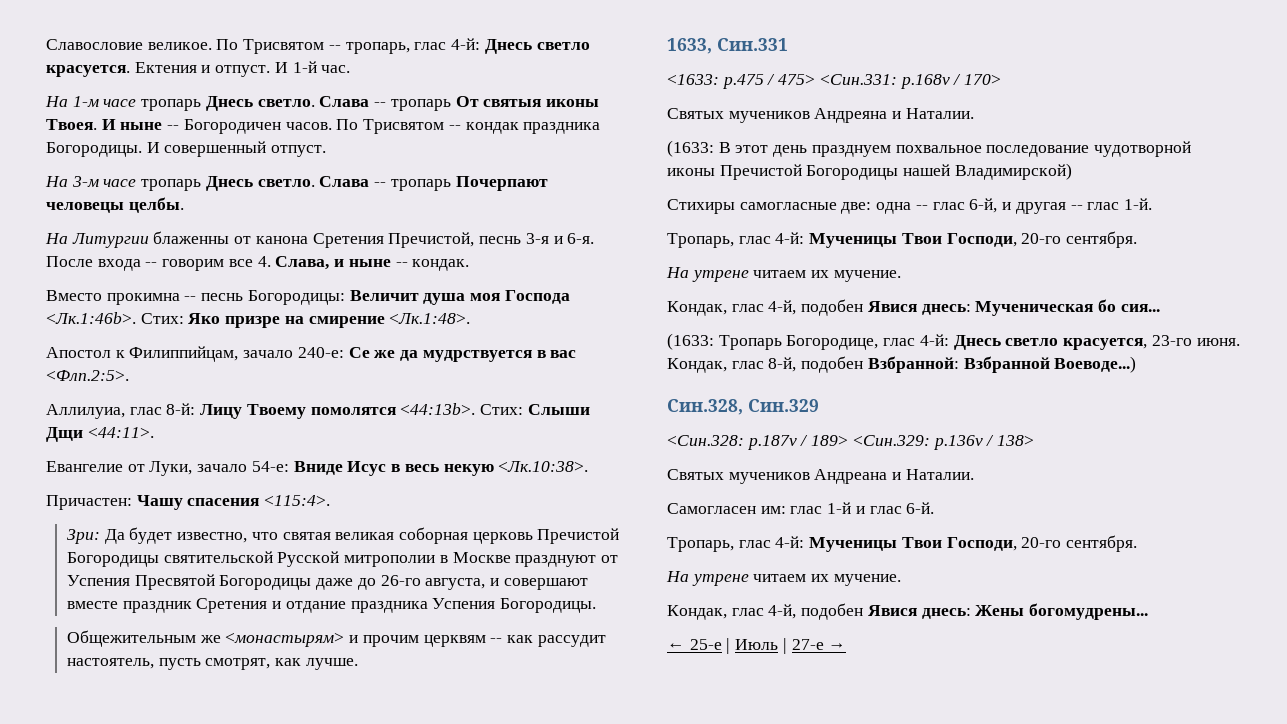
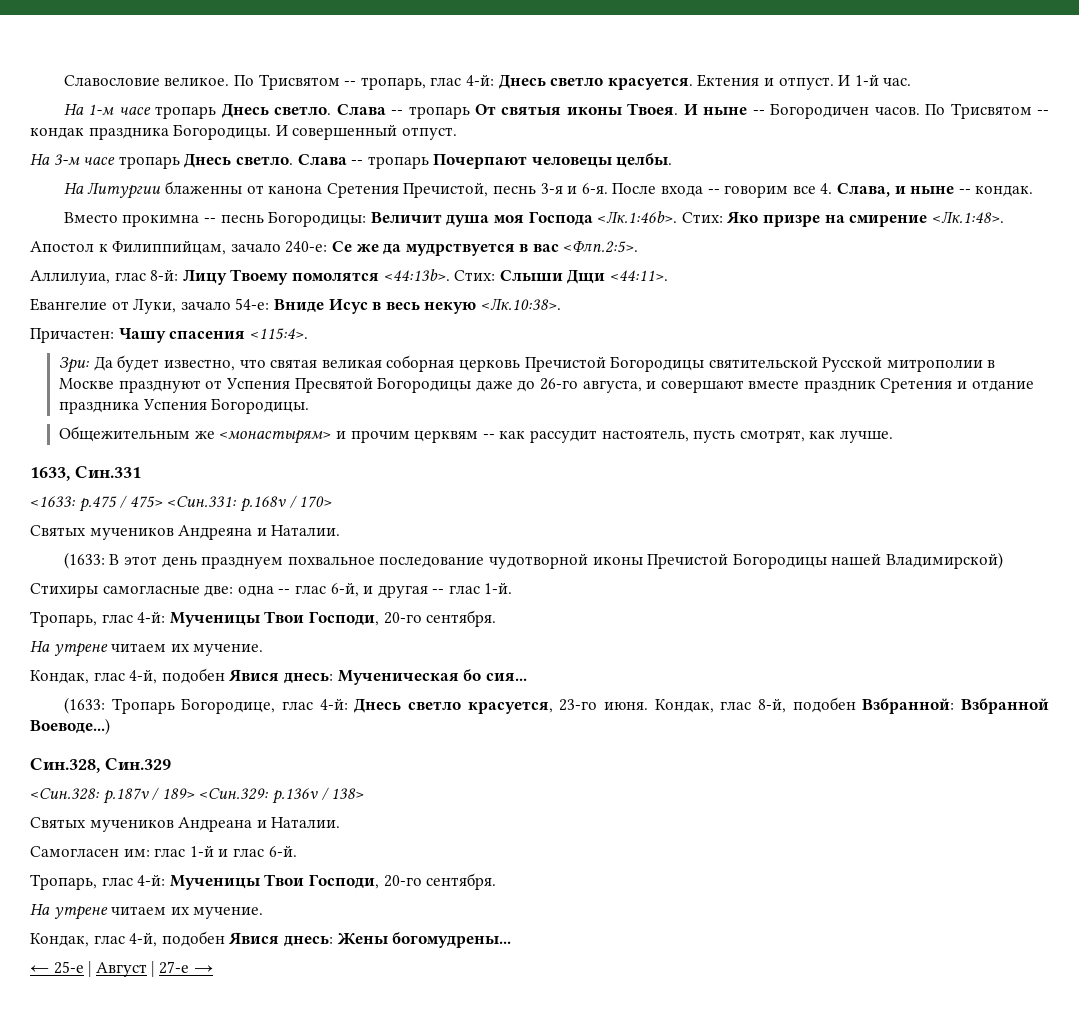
- ← 25-е | Июль | 27-е →
+ ← 25-е | Август | 27-е →

